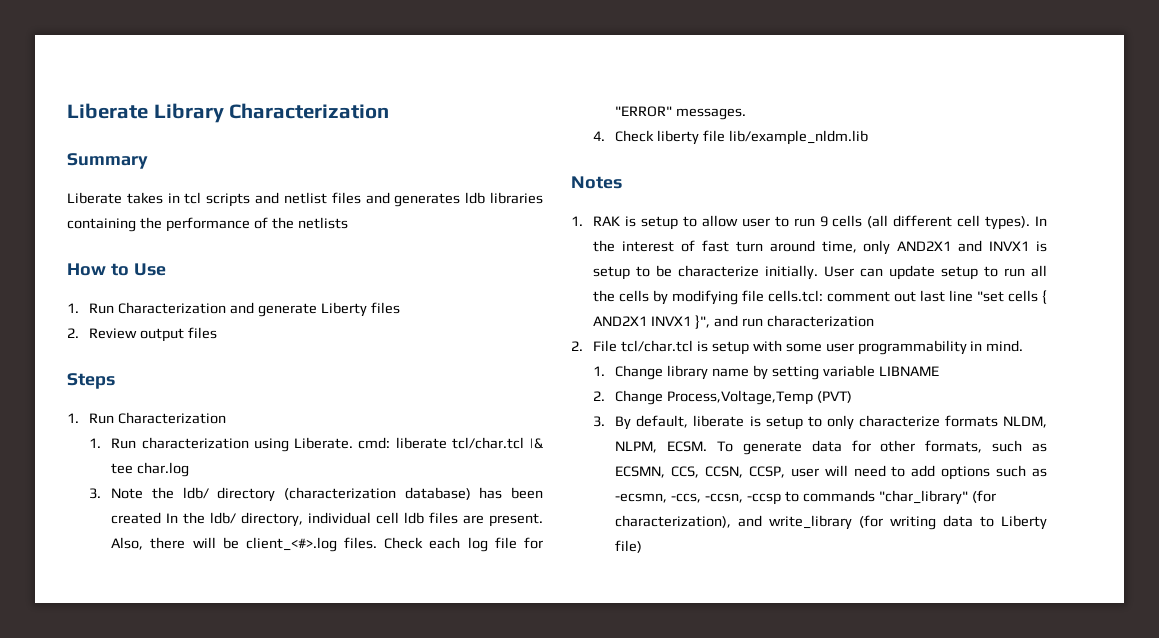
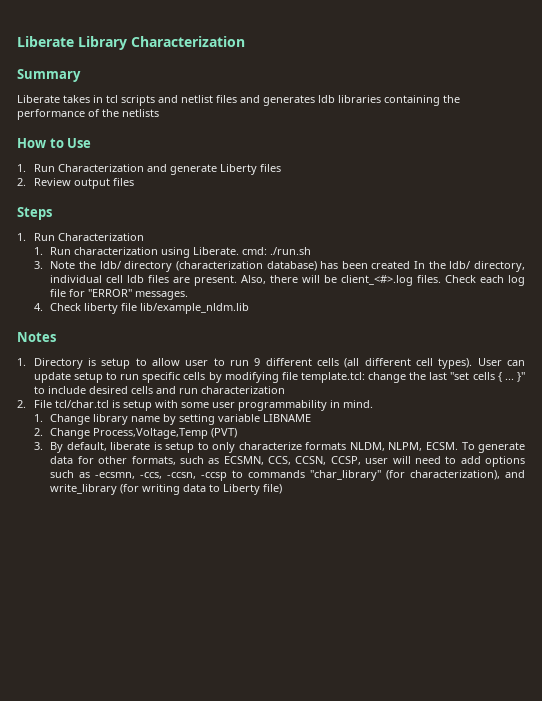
- 1. Run characterization using Liberate. cmd: liberate tcl/char.tcl |& tee char.log
+ 1. Run characterization using Liberate. cmd: ./run.sh
- 1. RAK is setup to allow user to run 9 cells (all different cell types).
+ 1. Directory is setup to allow user to run 9 different cells (all different cell types).
- In the interest of fast turn around time, only AND2X1 and INVX1 is setup to be characterize initially.
- User can update setup to run all the cells by modifying file cells.tcl: comment out last line "set cells { AND2X1 INVX1 }", and run characterization
+ User can update setup to run specific cells by modifying file template.tcl: change the last "set cells { ... }" to include desired cells and run characterization

